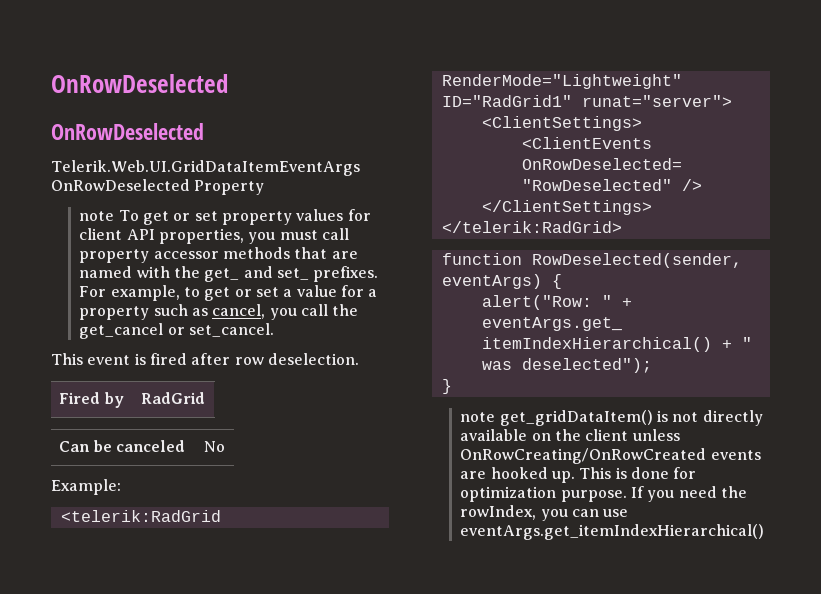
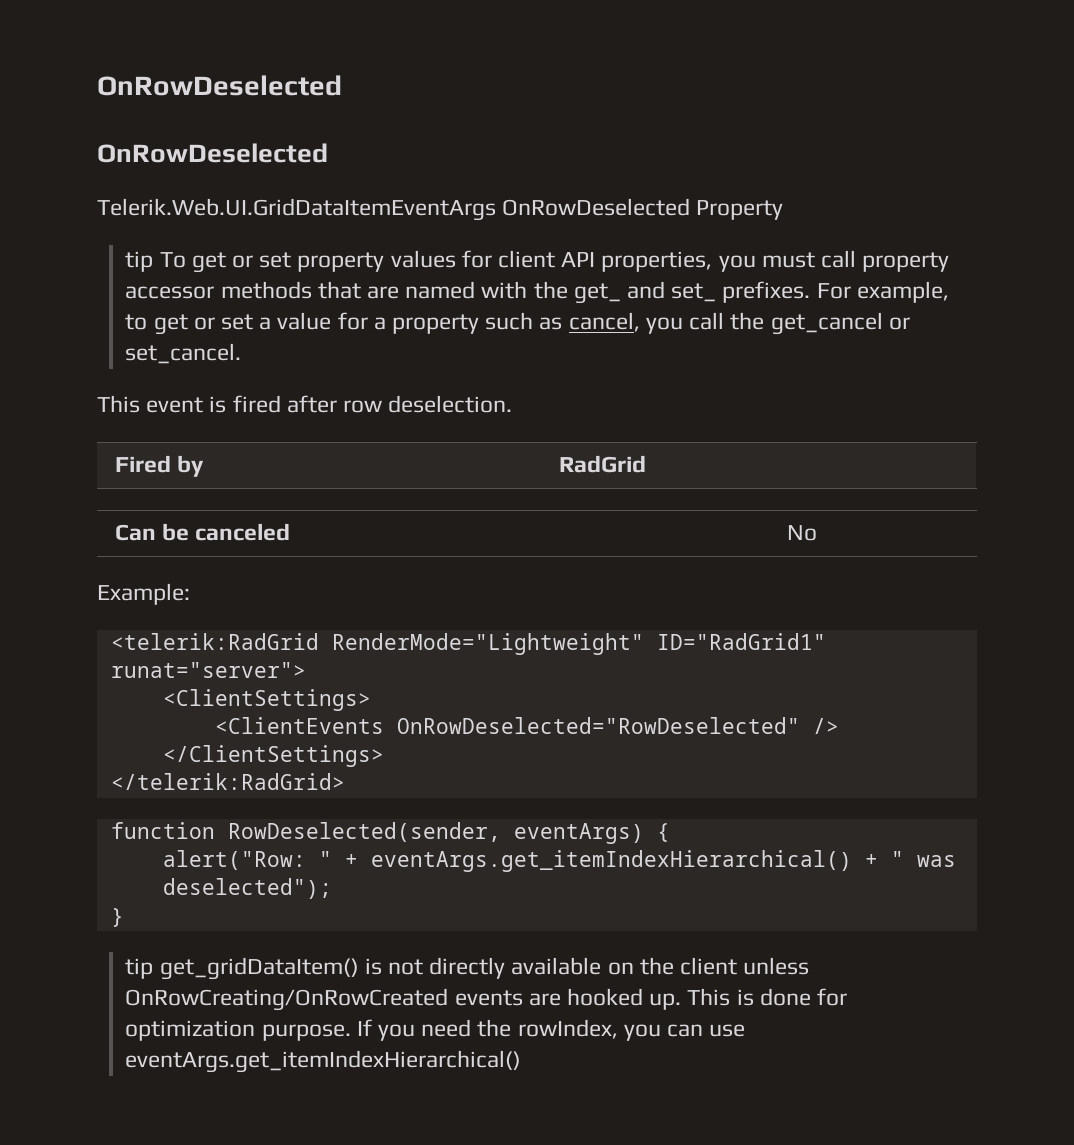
- note To get or set property values for client API properties, you must call property accessor methods that are named with the get_ and set_ prefixes.
+ tip To get or set property values for client API properties, you must call property accessor methods that are named with the get_ and set_ prefixes.
- note get_gridDataItem() is not directly available on the client unless OnRowCreating/OnRowCreated events are hooked up.
+ tip get_gridDataItem() is not directly available on the client unless OnRowCreating/OnRowCreated events are hooked up.

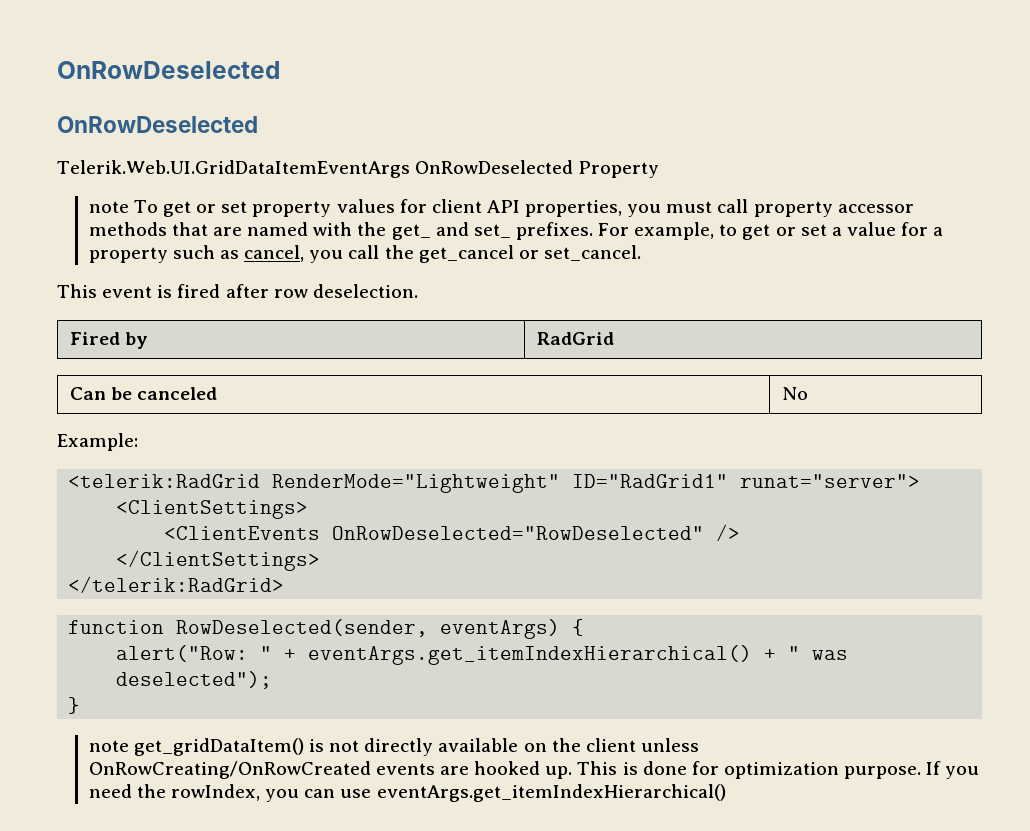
- tip To get or set property values for client API properties, you must call property accessor methods that are named with the get_ and set_ prefixes.
+ note To get or set property values for client API properties, you must call property accessor methods that are named with the get_ and set_ prefixes.
- tip get_gridDataItem() is not directly available on the client unless OnRowCreating/OnRowCreated events are hooked up.
+ note get_gridDataItem() is not directly available on the client unless OnRowCreating/OnRowCreated events are hooked up.

